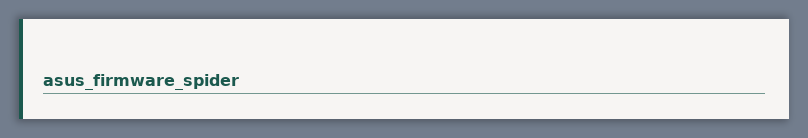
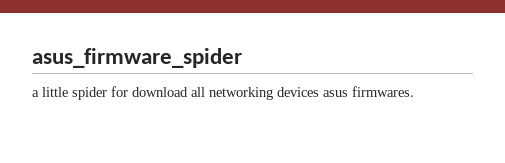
+ a little spider for download all networking devices asus firmwares.

